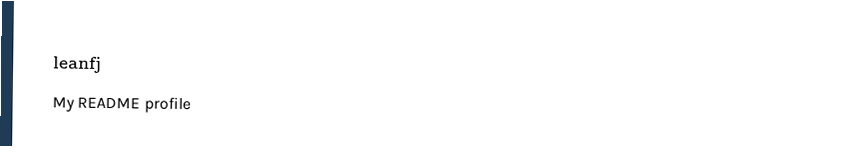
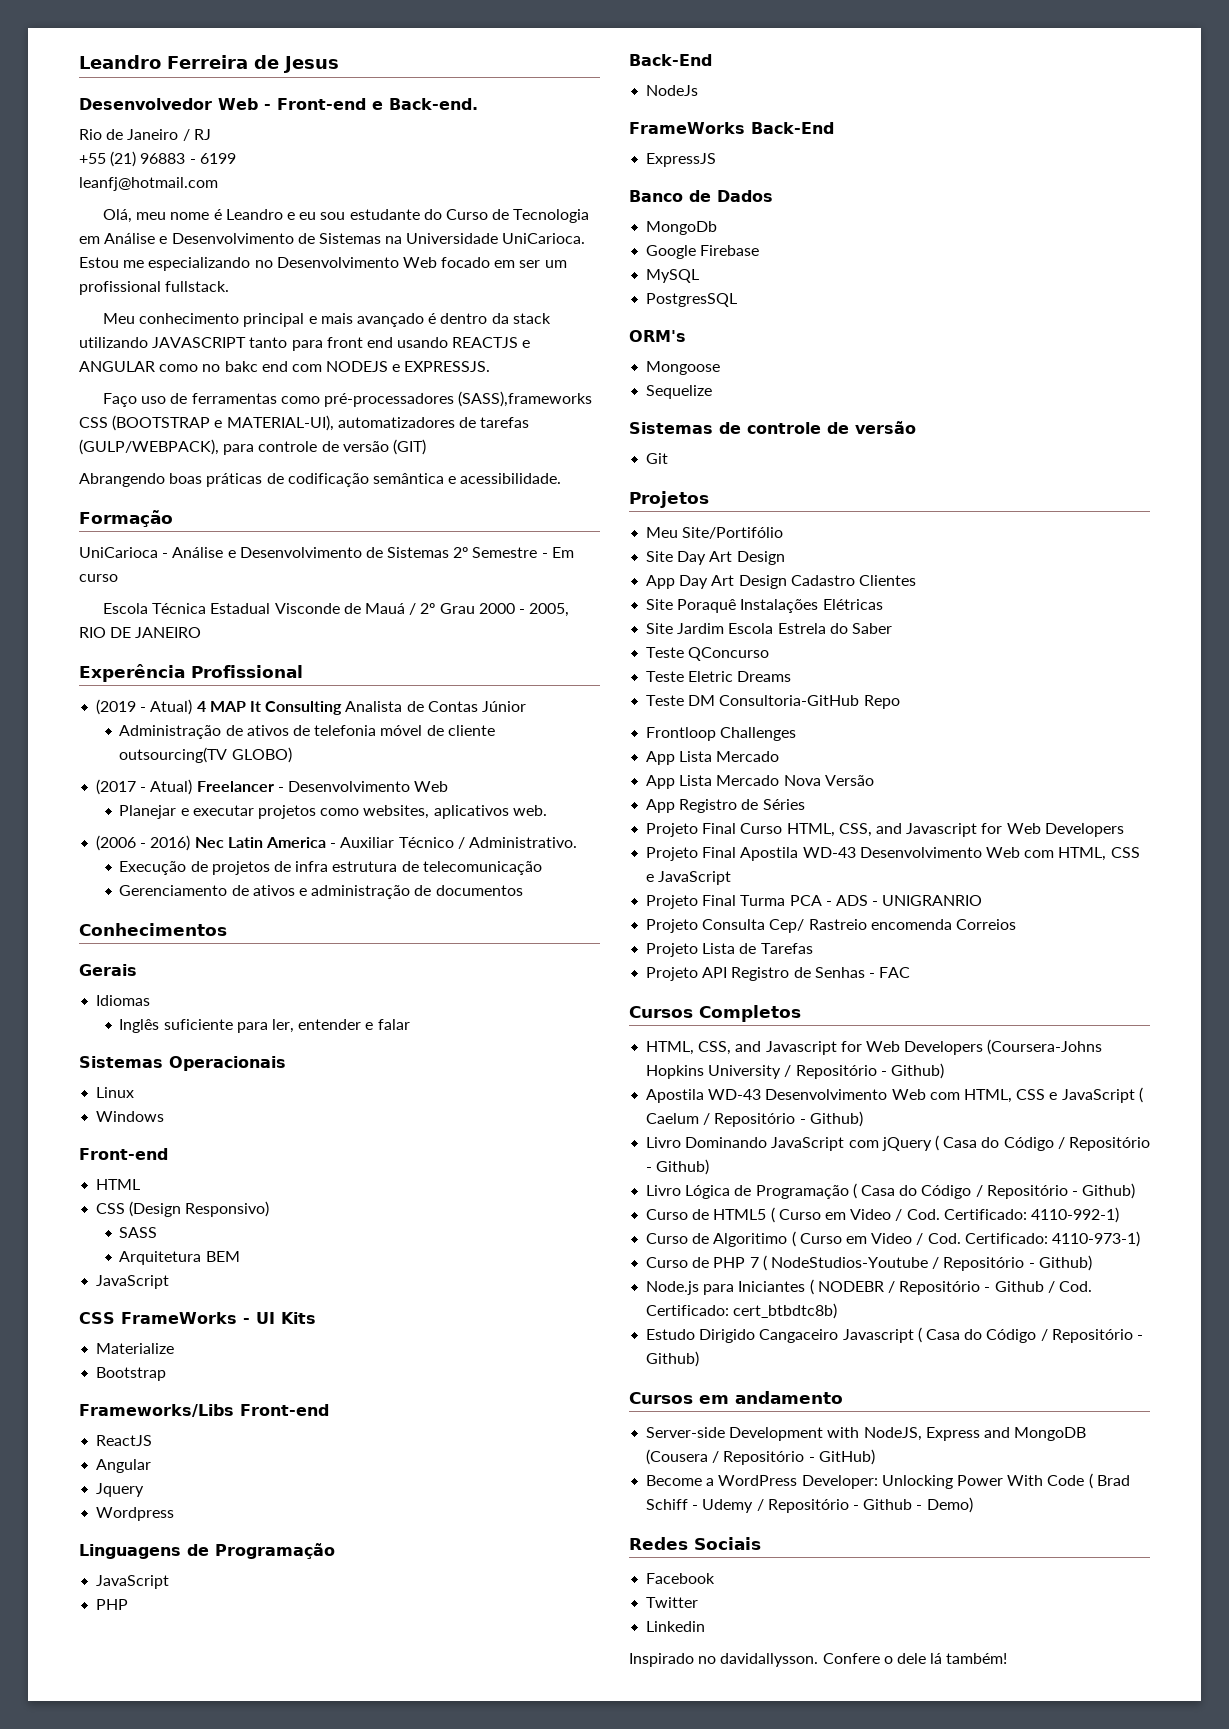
- leanfj
- My README profile
+ Leandro Ferreira de Jesus
+ Desenvolvedor Web - Front-end e Back-end.
+ Rio de Janeiro / RJ
+ +55 (21) 96883 - 6199
+ leanfj@hotmail.com
+ Olá, meu nome é Leandro e eu sou estudante do Curso de Tecnologia em Análise e Desenvolvimento de Sistemas na Universidade UniCarioca. Estou me especializando no Desenvolvimento Web focado em ser um profissional fullstack.
+ Meu conhecimento principal e mais avançado é dentro da stack utilizando JAVASCRIPT tanto para front end usando REACTJS e ANGULAR como no bakc end com NODEJS e EXPRESSJS.
+ Faço uso de ferramentas como pré-processadores (SASS),frameworks CSS (BOOTSTRAP e MATERIAL-UI), automatizadores de tarefas (GULP/WEBPACK), para controle de versão (GIT)
+ Abrangendo boas práticas de codificação semântica e acessibilidade.
+ Formação
+ UniCarioca - Análise e Desenvolvimento de Sistemas 2º Semestre - Em curso
+ Escola Técnica Estadual Visconde de Mauá / 2º Grau 2000 - 2005, RIO DE JANEIRO
+ Experência Profissional
+ (2019 - Atual) 4 MAP It Consulting Analista de Contas Júnior
+ Administração de ativos de telefonia móvel de cliente outsourcing(TV GLOBO)
+ (2017 - Atual) Freelancer - Desenvolvimento Web
+ Planejar e executar projetos como websites, aplicativos web.
+ (2006 - 2016) Nec Latin America - Auxiliar Técnico / Administrativo.
+ Execução de projetos de infra estrutura de telecomunicação
+ Gerenciamento de ativos e administração de documentos
+ Conhecimentos
+ Gerais
+ Idiomas
+ Inglês suficiente para ler, entender e falar
+ Sistemas Operacionais
+ Linux
+ Windows
+ Front-end
+ HTML
+ CSS (Design Responsivo)
+ SASS
+ Arquitetura BEM
+ JavaScript
+ CSS FrameWorks - UI Kits
+ Materialize
+ Bootstrap
+ Frameworks/Libs Front-end
+ ReactJS
+ Angular
+ Jquery
+ Wordpress
+ Linguagens de Programação
+ JavaScript
+ PHP
+ Back-End
+ NodeJs
+ FrameWorks Back-End
+ ExpressJS
+ Banco de Dados
+ MongoDb
+ Google Firebase
+ MySQL
+ PostgresSQL
+ ORM's
+ Mongoose
+ Sequelize
+ Sistemas de controle de versão
+ Git
+ Projetos
+ Meu Site/Portifólio
+ Site Day Art Design
+ App Day Art Design Cadastro Clientes
+ Site Poraquê Instalações Elétricas
+ Site Jardim Escola Estrela do Saber
+ Teste QConcurso
+ Teste Eletric Dreams
+ Teste DM Consultoria-GitHub Repo
+ Frontloop Challenges
+ App Lista Mercado
+ App Lista Mercado Nova Versão
+ App Registro de Séries
+ Projeto Final Curso HTML, CSS, and Javascript for Web Developers
+ Projeto Final Apostila WD-43 Desenvolvimento Web com HTML, CSS e JavaScript
+ Projeto Final Turma PCA - ADS - UNIGRANRIO
+ Projeto Consulta Cep/ Rastreio encomenda Correios
+ Projeto Lista de Tarefas
+ Projeto API Registro de Senhas - FAC
+ Cursos Completos
+ HTML, CSS, and Javascript for Web Developers (Coursera-Johns Hopkins University / Repositório - Github)
+ Apostila WD-43 Desenvolvimento Web com HTML, CSS e JavaScript ( Caelum / Repositório - Github)
+ Livro Dominando JavaScript com jQuery ( Casa do Código / Repositório - Github)
+ Livro Lógica de Programação ( Casa do Código / Repositório - Github)
+ Curso de HTML5 ( Curso em Video / Cod. Certificado: 4110-992-1)
+ Curso de Algoritimo ( Curso em Video / Cod. Certificado: 4110-973-1)
+ Curso de PHP 7 ( NodeStudios-Youtube / Repositório - Github)
+ Node.js para Iniciantes ( NODEBR / Repositório - Github / Cod. Certificado: cert_btbdtc8b)
+ Estudo Dirigido Cangaceiro Javascript ( Casa do Código / Repositório - Github)
+ Cursos em andamento
+ Server-side Development with NodeJS, Express and MongoDB (Cousera / Repositório - GitHub)
+ Become a WordPress Developer: Unlocking Power With Code ( Brad Schiff - Udemy / Repositório - Github - Demo)
+ Redes Sociais
+ Facebook
+ Twitter
+ Linkedin
+ Inspirado no davidallysson. Confere o dele lá também!

